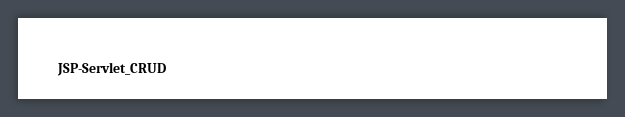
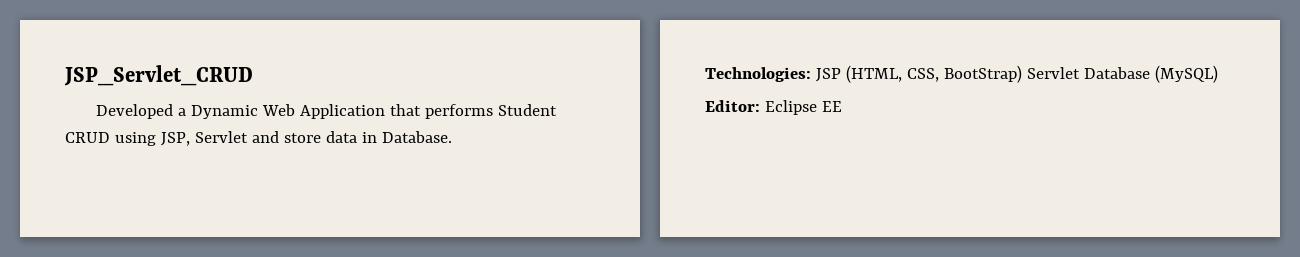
- JSP-Servlet_CRUD
+ JSP_Servlet_CRUD
+ Developed a Dynamic Web Application that performs Student CRUD using JSP, Servlet and store data in Database.
+ Technologies: JSP (HTML, CSS, BootStrap) Servlet Database (MySQL)
+ Editor: Eclipse EE

